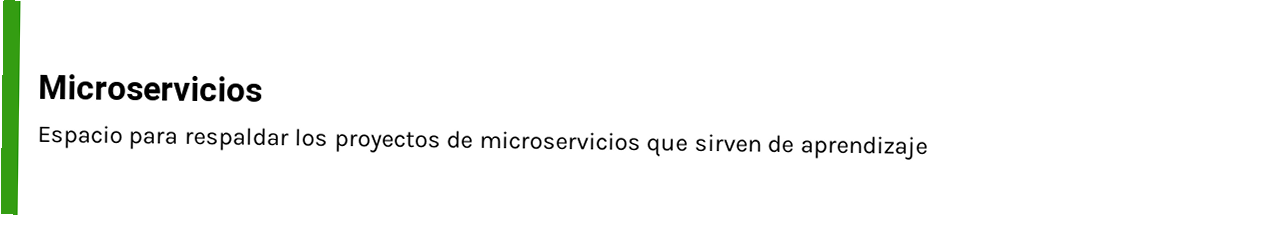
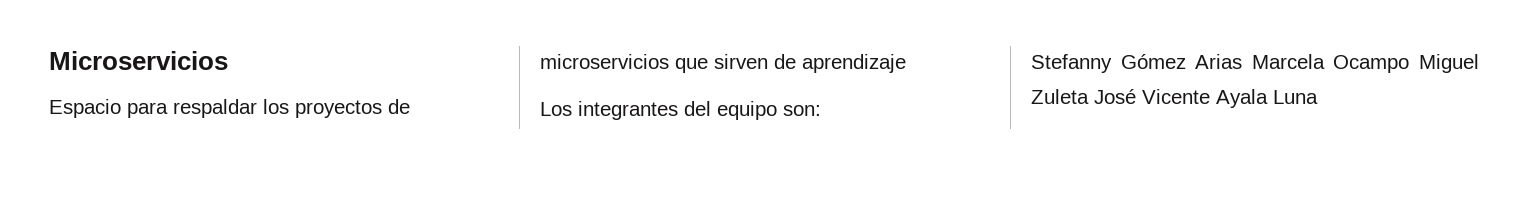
+ Los integrantes del equipo son:
+ Stefanny Gómez Arias Marcela Ocampo Miguel Zuleta José Vicente Ayala Luna

